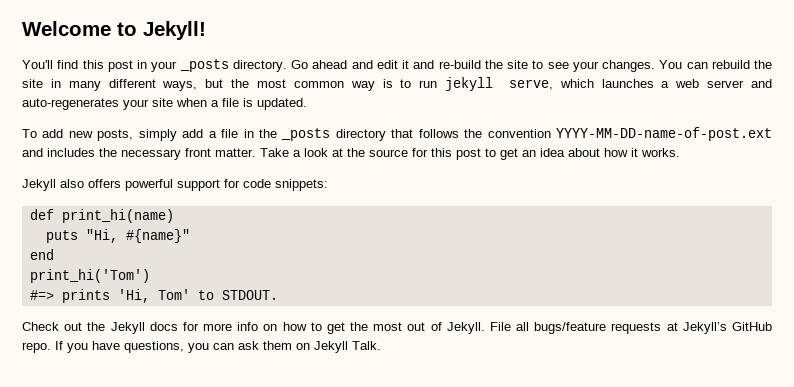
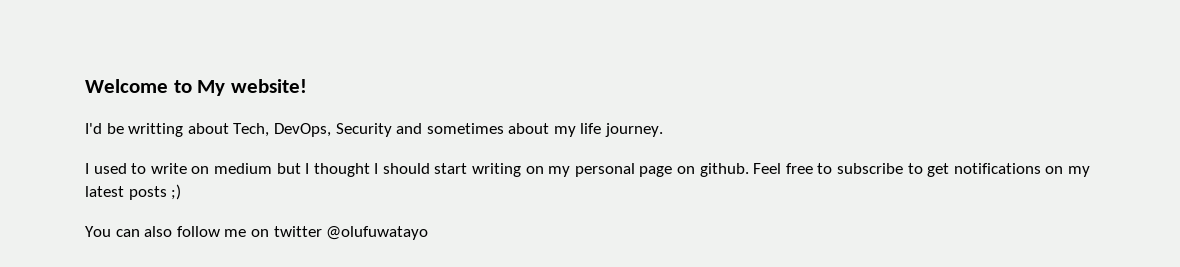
- Welcome to Jekyll!
- You'll find this post in your _posts directory. Go ahead and edit it and re-build the site to see your changes. You can rebuild the site in many different ways, but the most common way is to run jekyll serve, which launches a web server and auto-regenerates your site when a file is updated.
- To add new posts, simply add a file in the _posts directory that follows the convention YYYY-MM-DD-name-of-post.ext and includes the necessary front matter. Take a look at the source for this post to get an idea about how it works.
- Jekyll also offers powerful support for code snippets:
- def print_hi(name)
- puts "Hi, #{name}"
- end
- print_hi('Tom')
- #=> prints 'Hi, Tom' to STDOUT.
- Check out the Jekyll docs for more info on how to get the most out of Jekyll. File all bugs/feature requests at Jekyll’s GitHub repo. If you have questions, you can ask them on Jekyll Talk.
+ Welcome to My website!
+ I'd be writting about Tech, DevOps, Security and sometimes about my life journey.
+ I used to write on medium but I thought I should start writing on my personal page on github. Feel free to subscribe to get notifications on my latest posts ;)
+ You can also follow me on twitter @olufuwatayo

